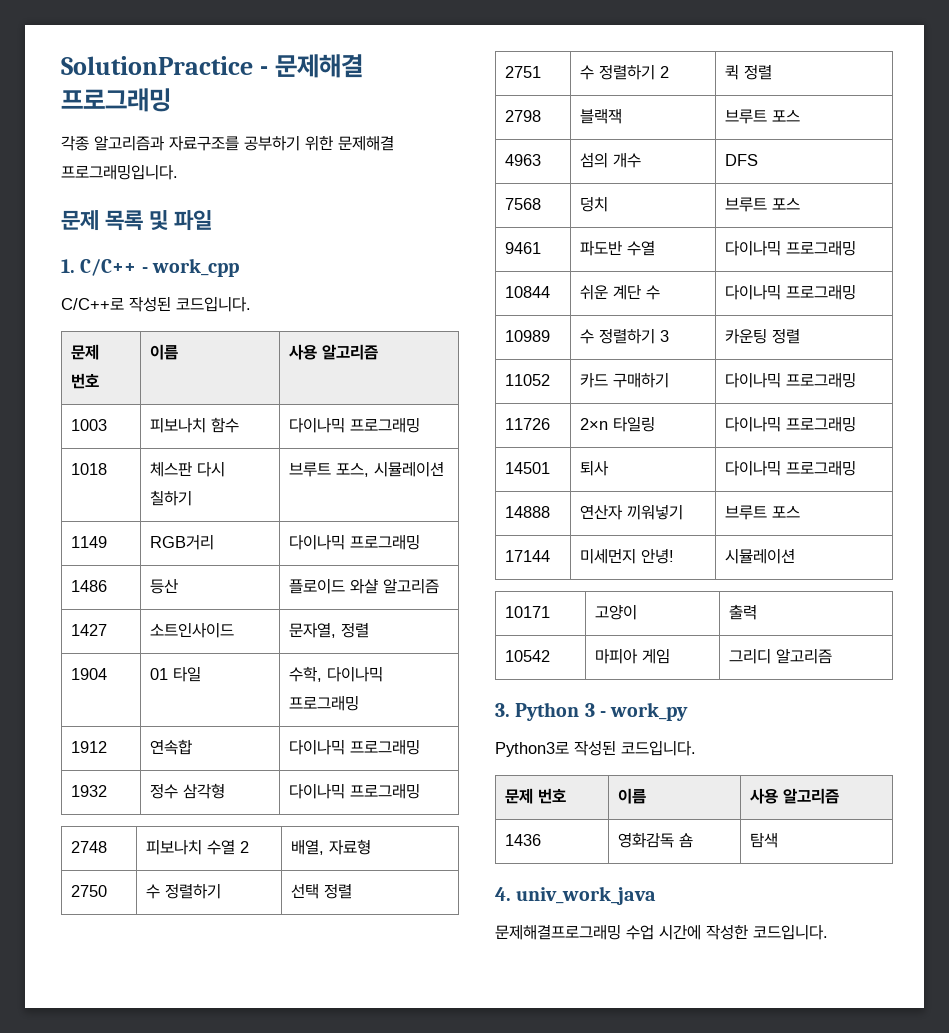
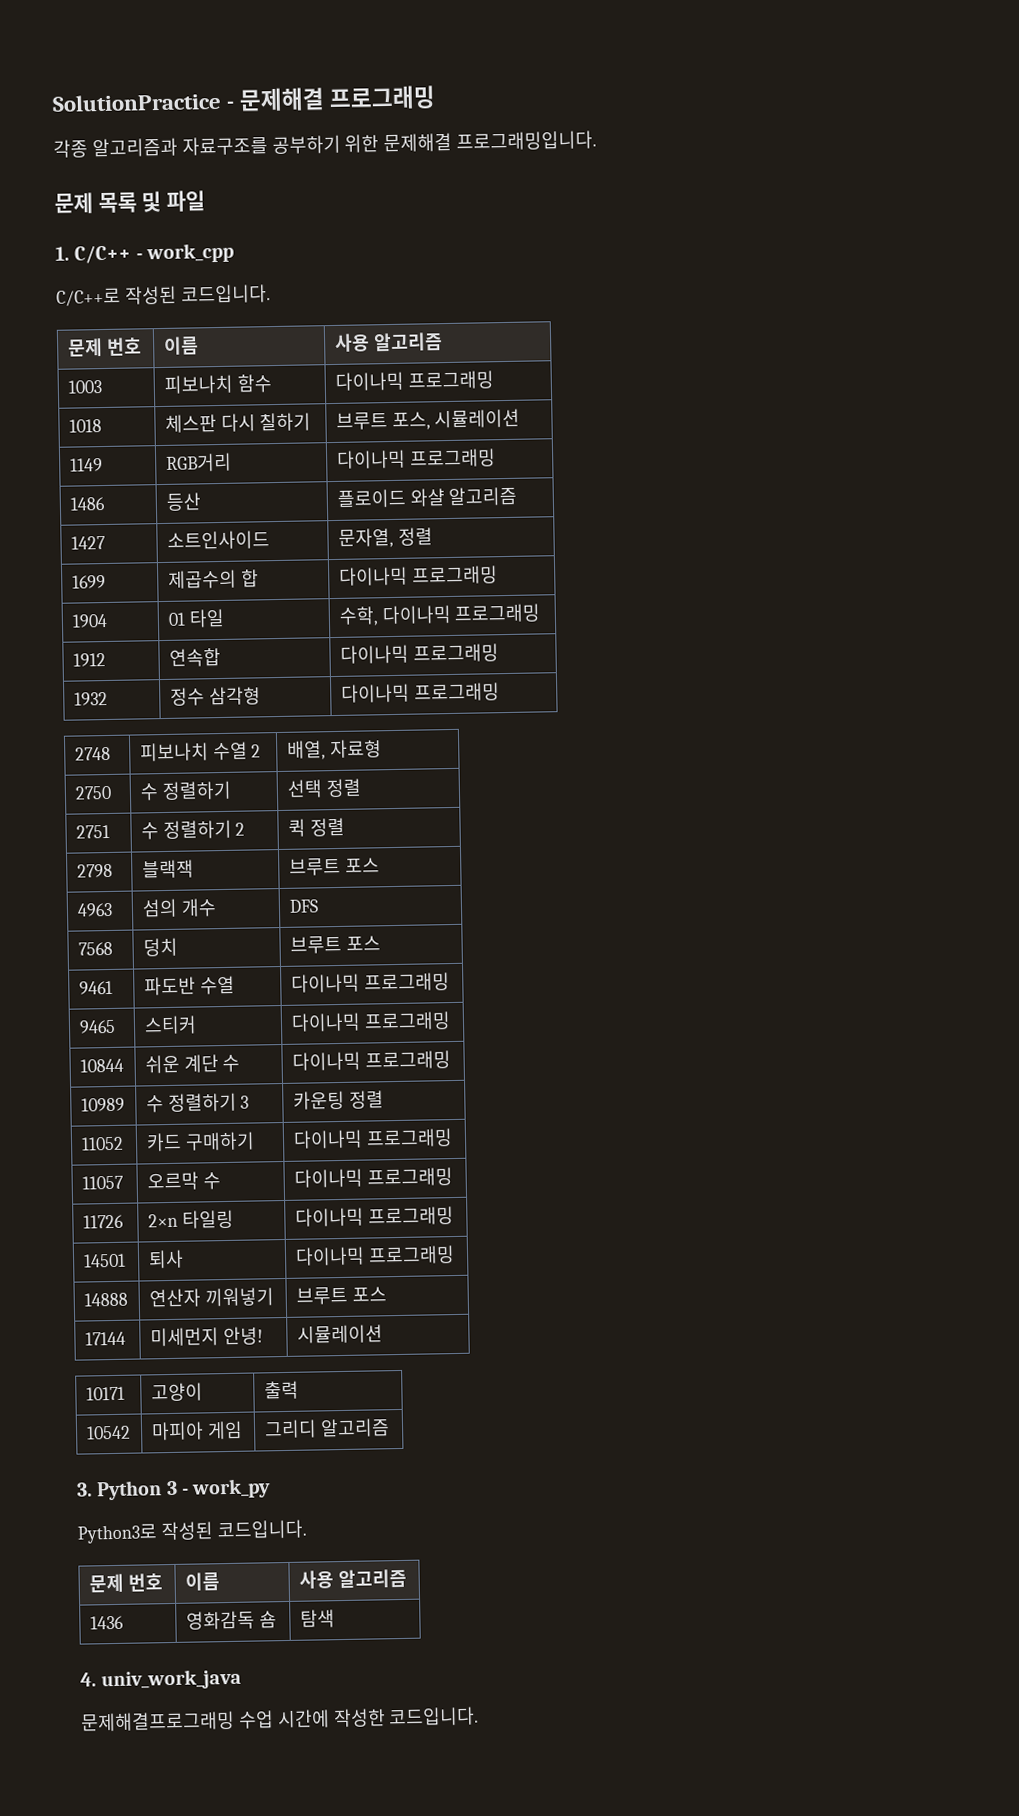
+ 1699 | 제곱수의 합 | 다이나믹 프로그래밍
+ 9465 | 스티커 | 다이나믹 프로그래밍
+ 11057 | 오르막 수 | 다이나믹 프로그래밍

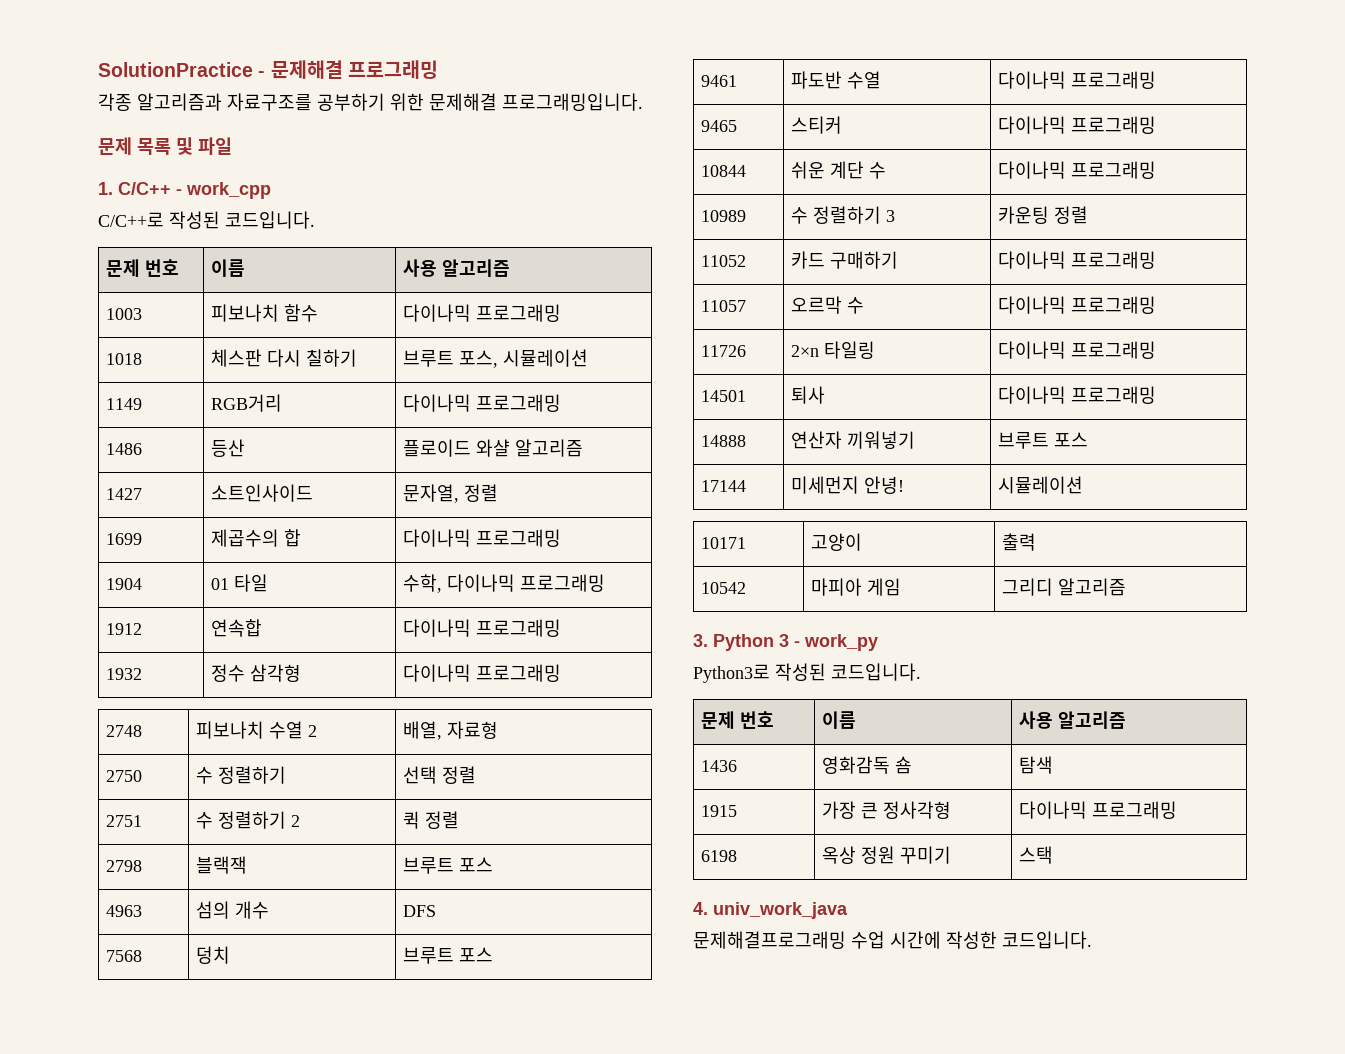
+ 1915 | 가장 큰 정사각형 | 다이나믹 프로그래밍
+ 6198 | 옥상 정원 꾸미기 | 스택

